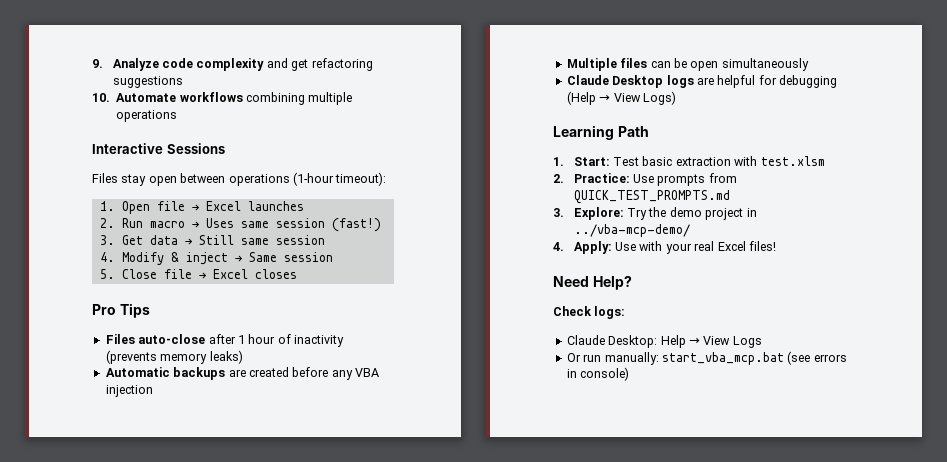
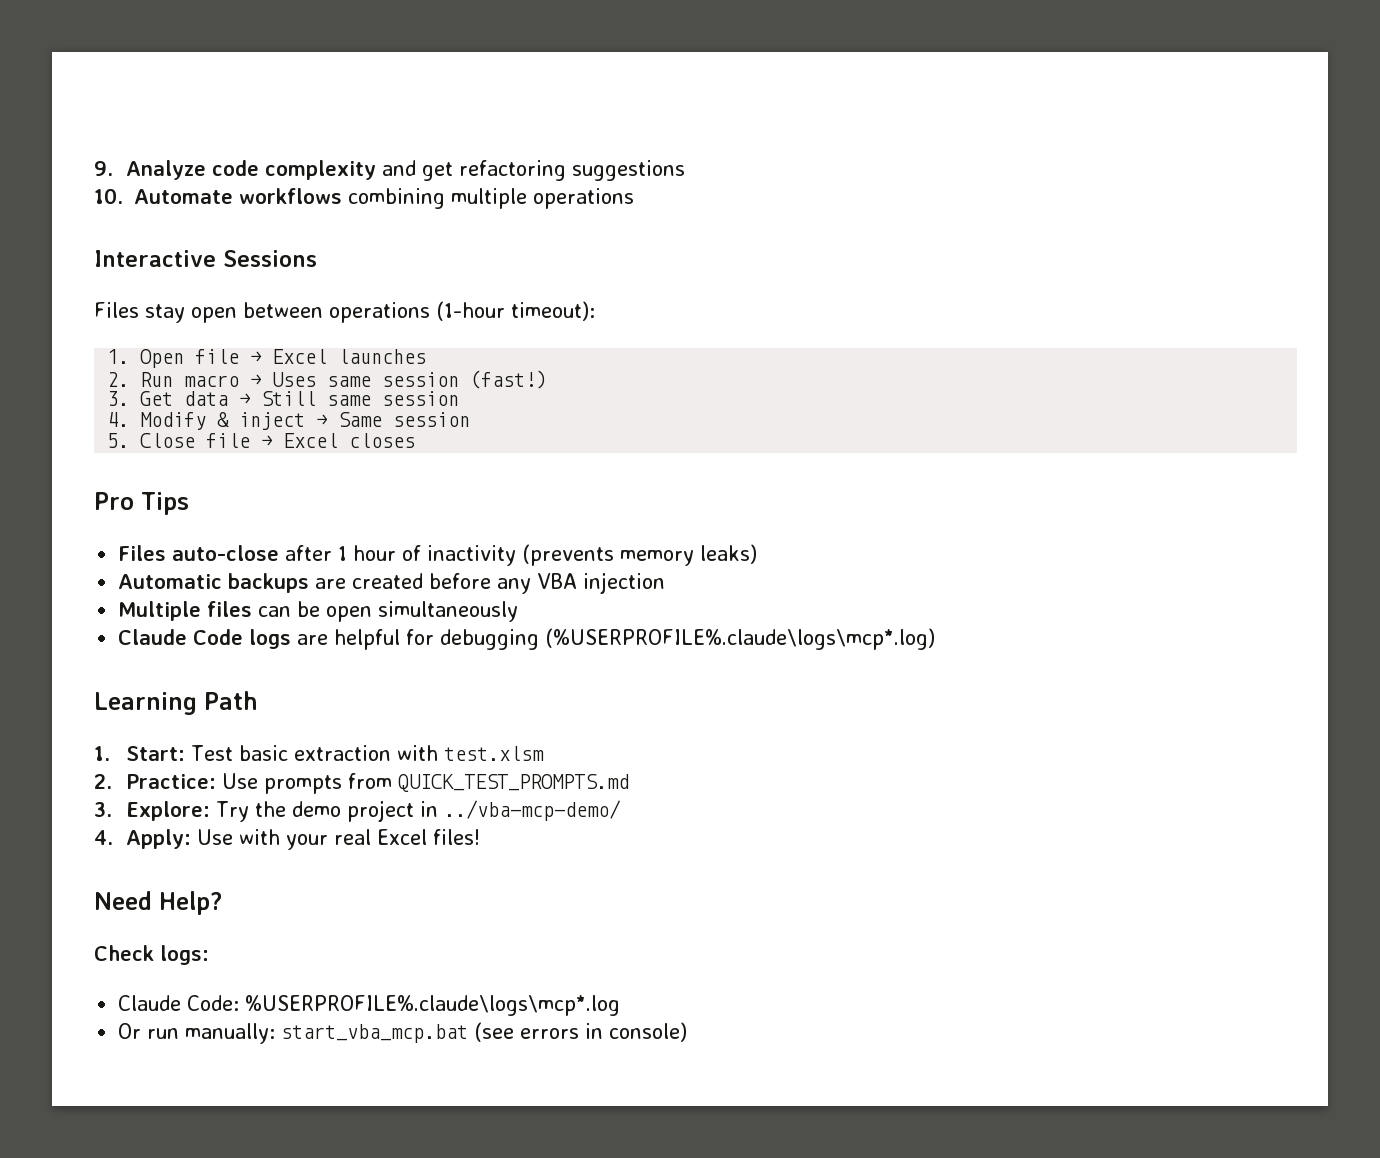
- Claude Desktop logs are helpful for debugging (Help → View Logs)
+ Claude Code logs are helpful for debugging (%USERPROFILE%.claude\logs\mcp*.log)
- Claude Desktop: Help → View Logs
+ Claude Code: %USERPROFILE%.claude\logs\mcp*.log

